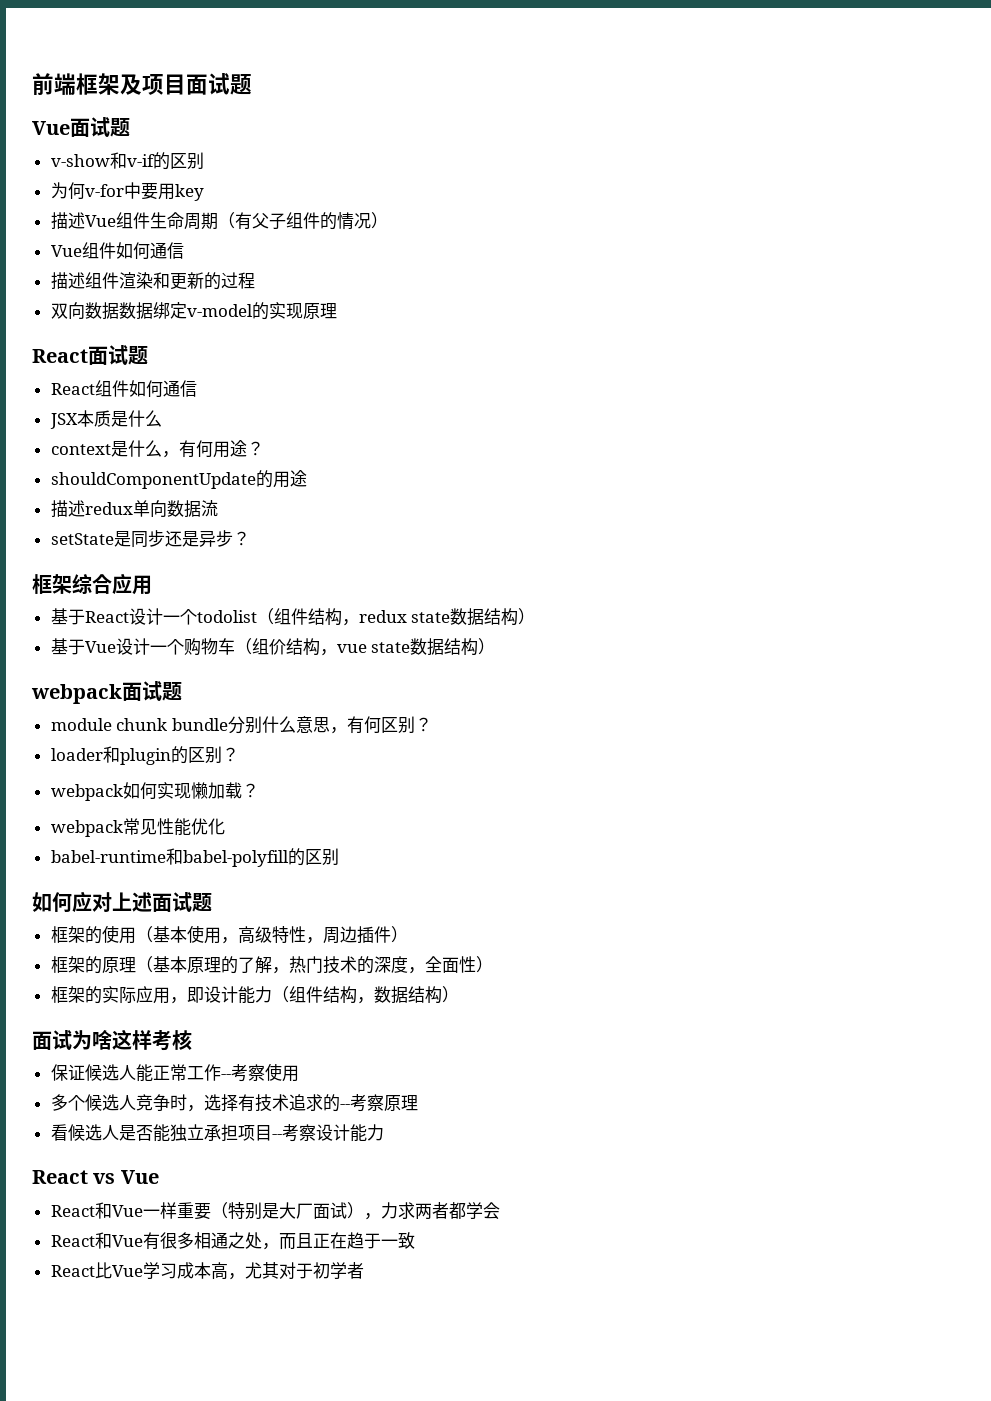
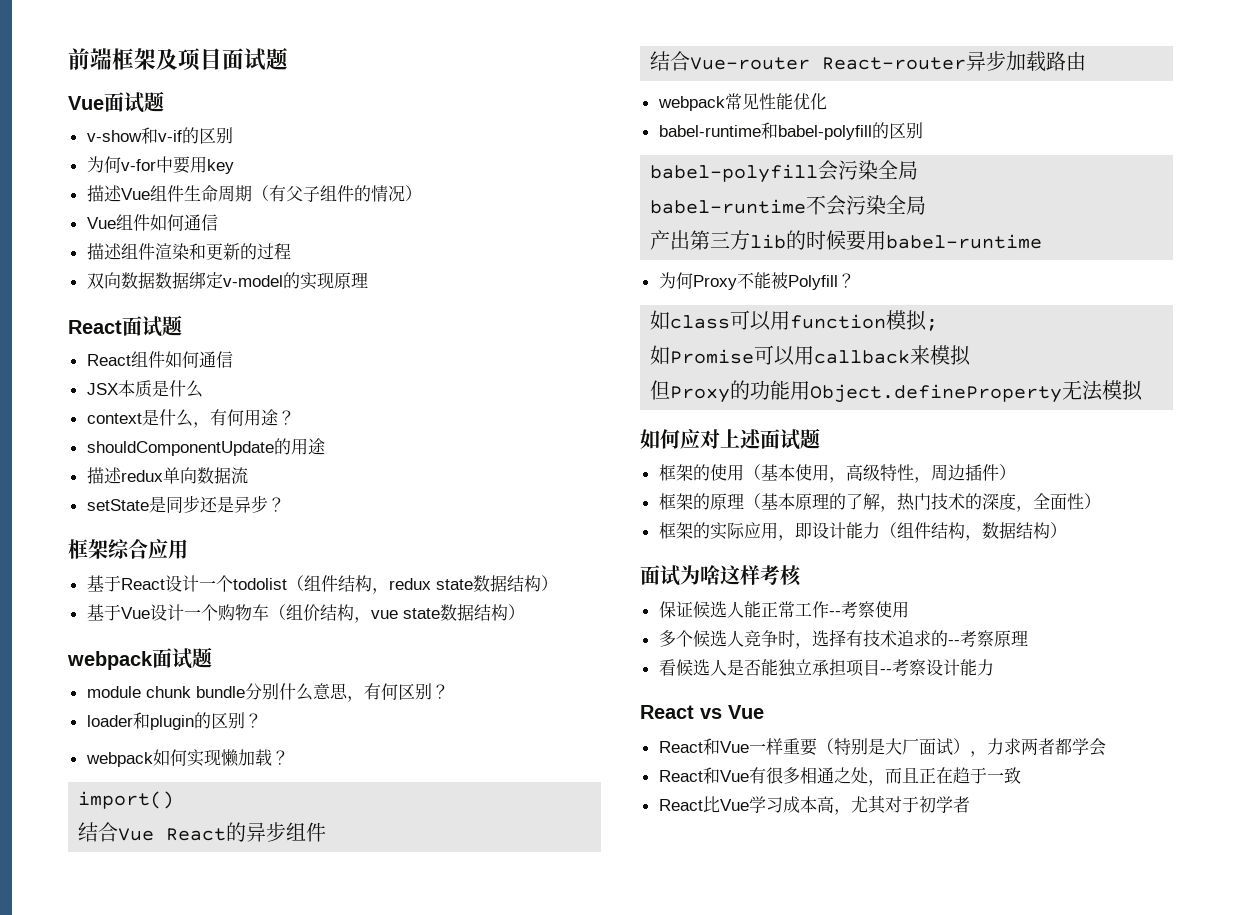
+ import()
+ 结合Vue React的异步组件
+ 结合Vue-router React-router异步加载路由
+ babel-polyfill会污染全局
+ babel-runtime不会污染全局
+ 产出第三方lib的时候要用babel-runtime
+ 为何Proxy不能被Polyfill？
+ 如class可以用function模拟;
+ 如Promise可以用callback来模拟
+ 但Proxy的功能用Object.defineProperty无法模拟

